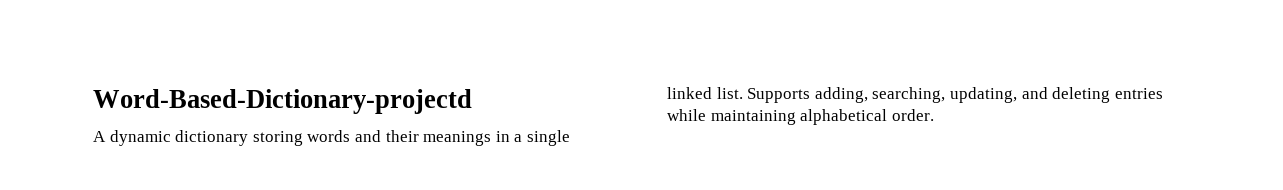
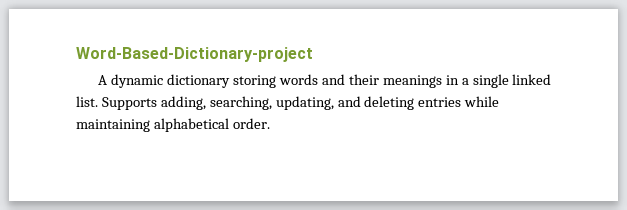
- Word-Based-Dictionary-projectd
+ Word-Based-Dictionary-project

